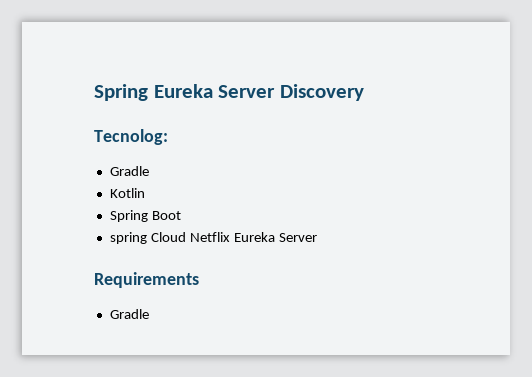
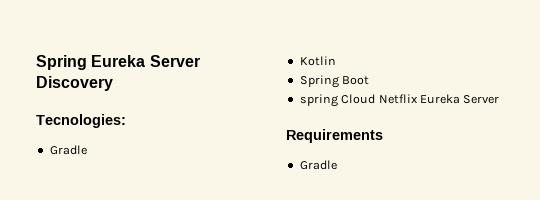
- Tecnolog:
+ Tecnologies:

